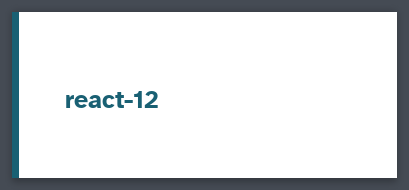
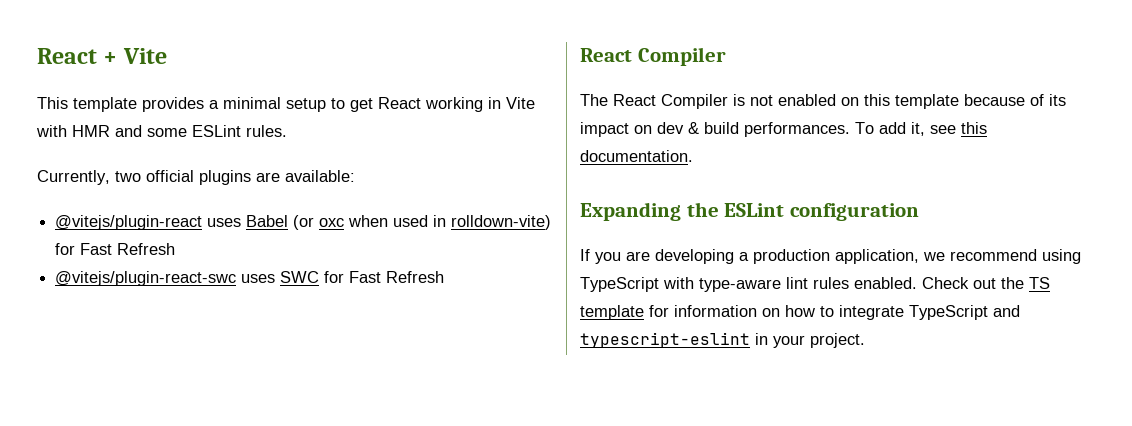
- react-12
+ React + Vite
+ This template provides a minimal setup to get React working in Vite with HMR and some ESLint rules.
+ Currently, two official plugins are available:
+ @vitejs/plugin-react uses Babel (or oxc when used in rolldown-vite) for Fast Refresh
+ @vitejs/plugin-react-swc uses SWC for Fast Refresh
+ React Compiler
+ The React Compiler is not enabled on this template because of its impact on dev & build performances. To add it, see this documentation.
+ Expanding the ESLint configuration
+ If you are developing a production application, we recommend using TypeScript with type-aware lint rules enabled. Check out the TS template for information on how to integrate TypeScript and typescript-eslint in your project.

